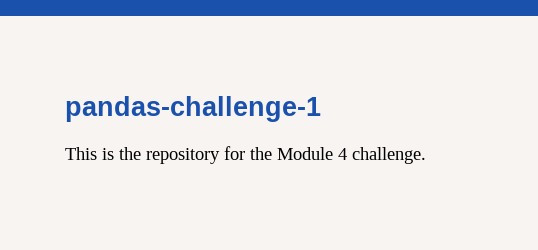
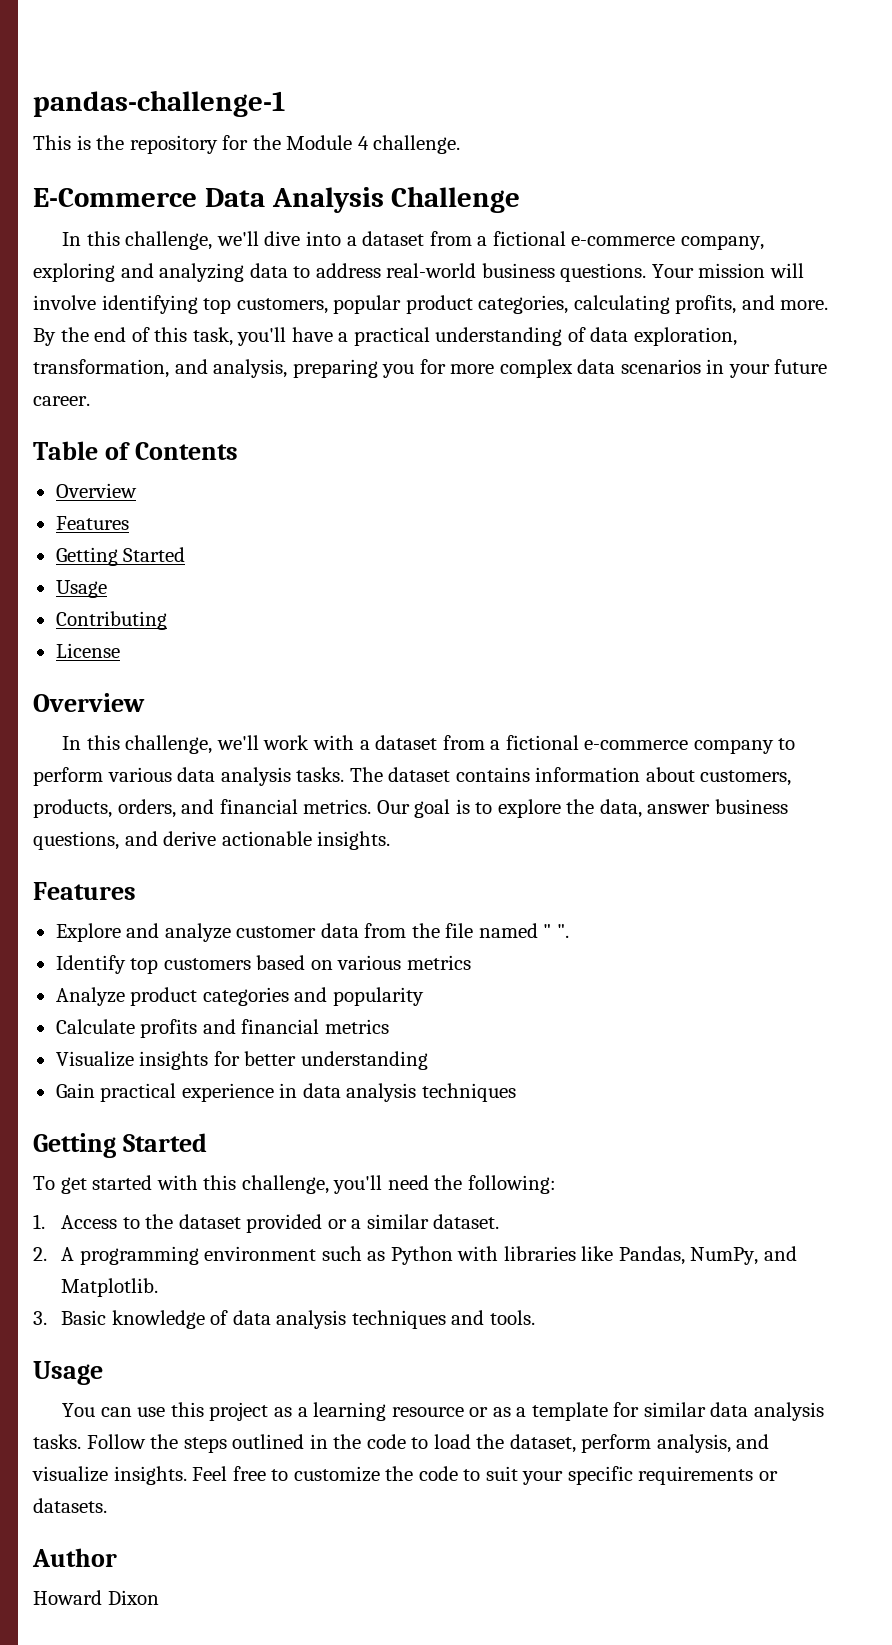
+ E-Commerce Data Analysis Challenge
+ In this challenge, we'll dive into a dataset from a fictional e-commerce company, exploring and analyzing data to address real-world business questions. Your mission will involve identifying top customers, popular product categories, calculating profits, and more. By the end of this task, you'll have a practical understanding of data exploration, transformation, and analysis, preparing you for more complex data scenarios in your future career.
+ Table of Contents
+ Overview
+ Features
+ Getting Started
+ Usage
+ Contributing
+ License
+ Overview
+ In this challenge, we'll work with a dataset from a fictional e-commerce company to perform various data analysis tasks. The dataset contains information about customers, products, orders, and financial metrics. Our goal is to explore the data, answer business questions, and derive actionable insights.
+ Features
+ Explore and analyze customer data from the file named " ".
+ Identify top customers based on various metrics
+ Analyze product categories and popularity
+ Calculate profits and financial metrics
+ Visualize insights for better understanding
+ Gain practical experience in data analysis techniques
+ Getting Started
+ To get started with this challenge, you'll need the following:
+ 1. Access to the dataset provided or a similar dataset.
+ 2. A programming environment such as Python with libraries like Pandas, NumPy, and Matplotlib.
+ 3. Basic knowledge of data analysis techniques and tools.
+ Usage
+ You can use this project as a learning resource or as a template for similar data analysis tasks. Follow the steps outlined in the code to load the dataset, perform analysis, and visualize insights. Feel free to customize the code to suit your specific requirements or datasets.
+ Author
+ Howard Dixon

